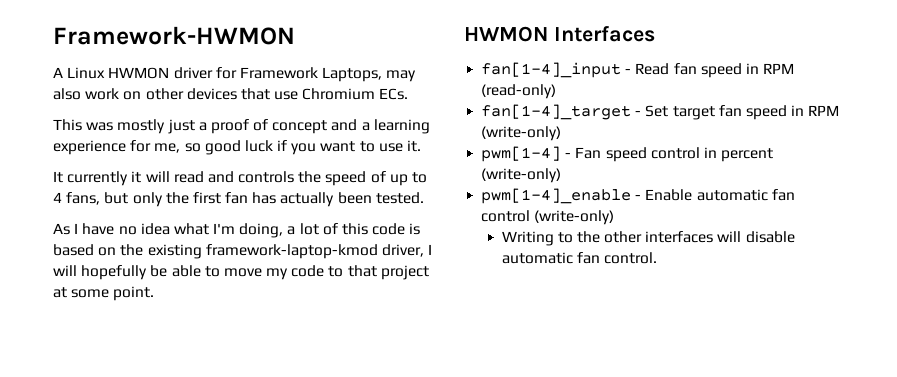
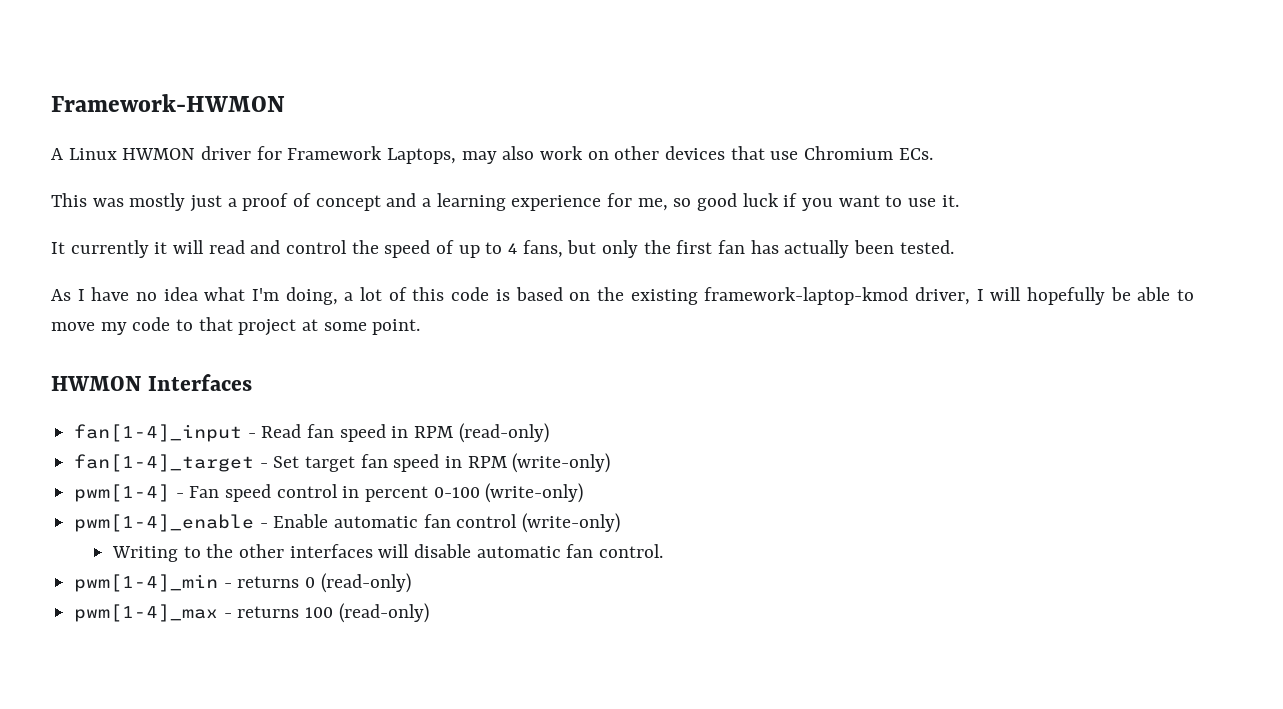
- It currently it will read and controls the speed of up to 4 fans, but only the first fan has actually been tested.
+ It currently it will read and control the speed of up to 4 fans, but only the first fan has actually been tested.
- pwm[1-4] - Fan speed control in percent (write-only)
+ pwm[1-4] - Fan speed control in percent 0-100 (write-only)
+ pwm[1-4]_min - returns 0 (read-only)
+ pwm[1-4]_max - returns 100 (read-only)

